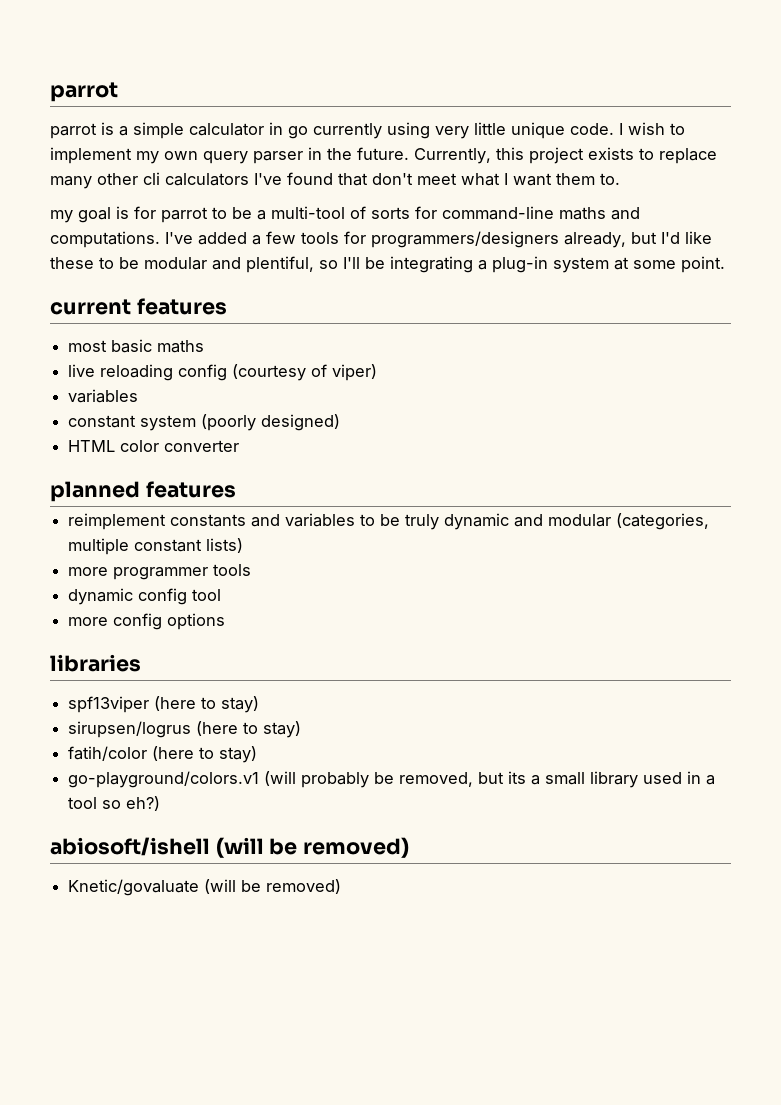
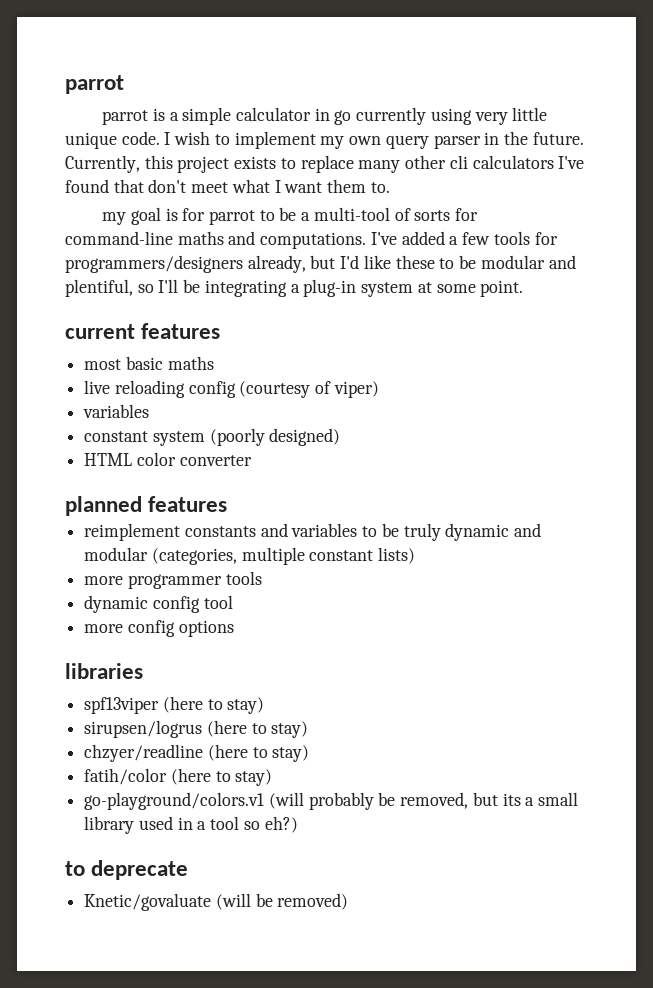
+ chzyer/readline (here to stay)
- abiosoft/ishell (will be removed)
+ to deprecate

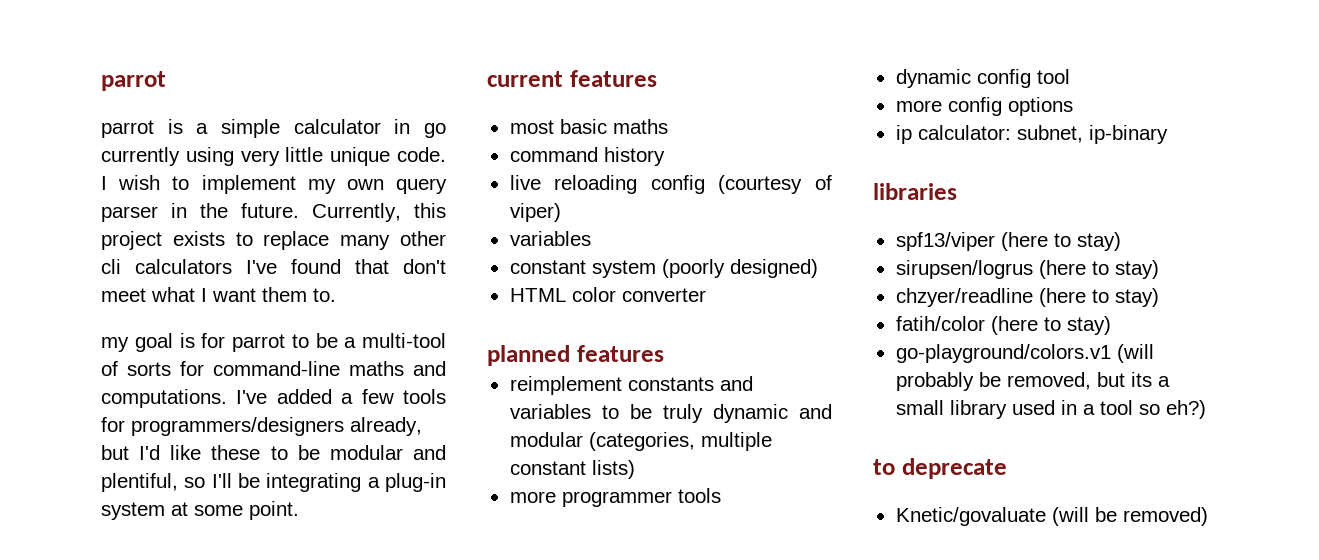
+ command history
+ ip calculator: subnet, ip-binary
- spf13viper (here to stay)
+ spf13/viper (here to stay)

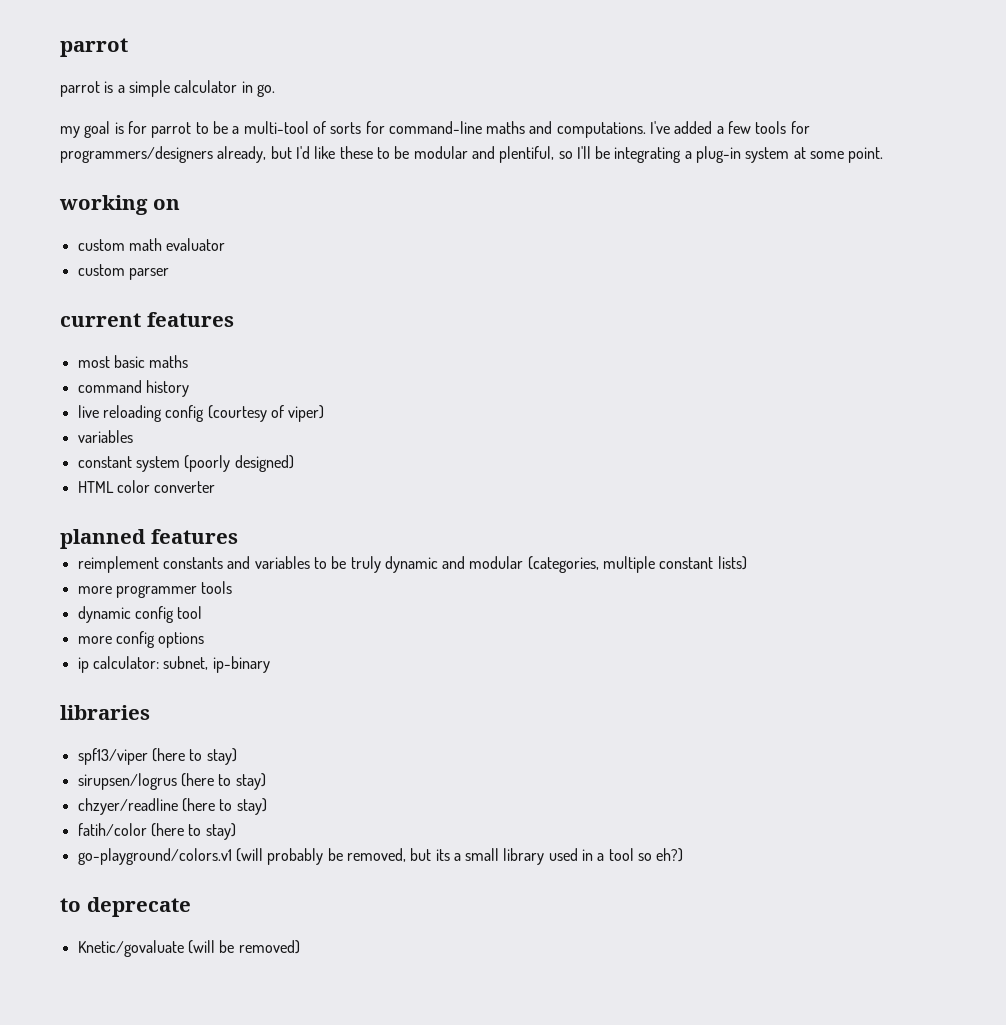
- parrot is a simple calculator in go currently using very little unique code. I wish to implement my own query parser in the future. Currently, this project exists to replace many other cli calculators I've found that don't meet what I want them to.
+ parrot is a simple calculator in go.
+ working on
+ custom math evaluator
+ custom parser

